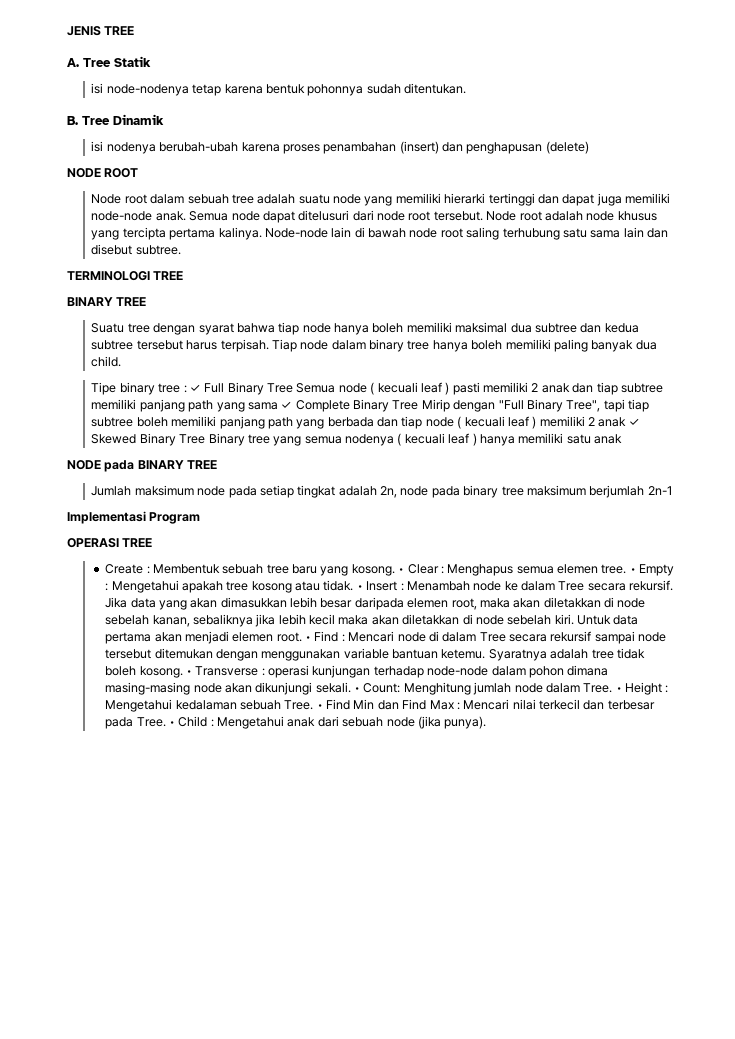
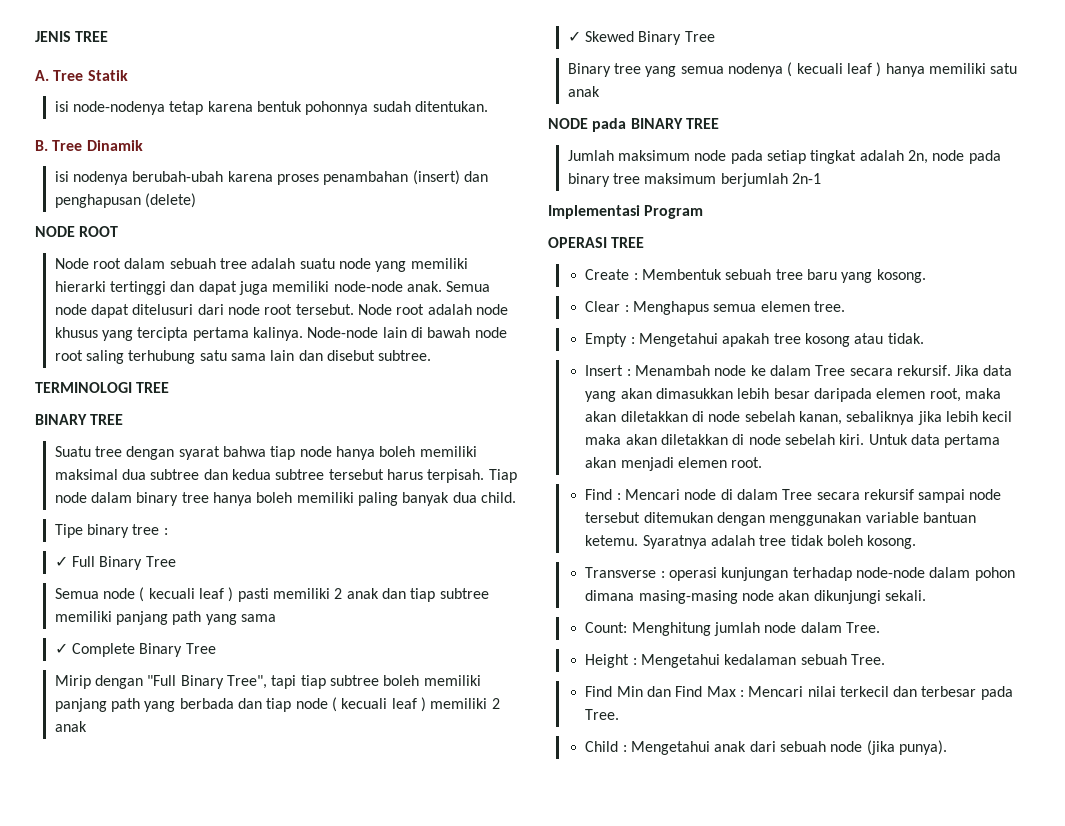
- Tipe binary tree : ✓ Full Binary Tree Semua node ( kecuali leaf ) pasti memiliki 2 anak dan tiap subtree memiliki panjang path yang sama ✓ Complete Binary Tree Mirip dengan "Full Binary Tree", tapi tiap subtree boleh memiliki panjang path yang berbada dan tiap node ( kecuali leaf ) memiliki 2 anak ✓ Skewed Binary Tree Binary tree yang semua nodenya ( kecuali leaf ) hanya memiliki satu anak
+ Tipe binary tree :
+ ✓ Full Binary Tree
+ Semua node ( kecuali leaf ) pasti memiliki 2 anak dan tiap subtree memiliki panjang path yang sama
+ ✓ Complete Binary Tree
+ Mirip dengan "Full Binary Tree", tapi tiap subtree boleh memiliki panjang path yang berbada dan tiap node ( kecuali leaf ) memiliki 2 anak
+ ✓ Skewed Binary Tree
+ Binary tree yang semua nodenya ( kecuali leaf ) hanya memiliki satu anak
- Create : Membentuk sebuah tree baru yang kosong. • Clear : Menghapus semua elemen tree. • Empty : Mengetahui apakah tree kosong atau tidak. • Insert : Menambah node ke dalam Tree secara rekursif.
+ Create : Membentuk sebuah tree baru yang kosong.
+ Clear : Menghapus semua elemen tree.
+ Empty : Mengetahui apakah tree kosong atau tidak.
+ Insert : Menambah node ke dalam Tree secara rekursif.
- Untuk data pertama akan menjadi elemen root. • Find : Mencari node di dalam Tree secara rekursif sampai node tersebut ditemukan dengan menggunakan variable bantuan ketemu.
+ Untuk data pertama akan menjadi elemen root.
+ Find : Mencari node di dalam Tree secara rekursif sampai node tersebut ditemukan dengan menggunakan variable bantuan ketemu.
- Syaratnya adalah tree tidak boleh kosong. • Transverse : operasi kunjungan terhadap node-node dalam pohon dimana masing-masing node akan dikunjungi sekali. • Count: Menghitung jumlah node dalam Tree. • Height : Mengetahui kedalaman sebuah Tree. • Find Min dan Find Max : Mencari nilai terkecil dan terbesar pada Tree. • Child : Mengetahui anak dari sebuah node (jika punya).
+ Syaratnya adalah tree tidak boleh kosong.
+ Transverse : operasi kunjungan terhadap node-node dalam pohon dimana masing-masing node akan dikunjungi sekali.
+ Count: Menghitung jumlah node dalam Tree.
+ Height : Mengetahui kedalaman sebuah Tree.
+ Find Min dan Find Max : Mencari nilai terkecil dan terbesar pada Tree.
+ Child : Mengetahui anak dari sebuah node (jika punya).

